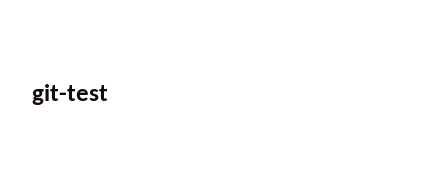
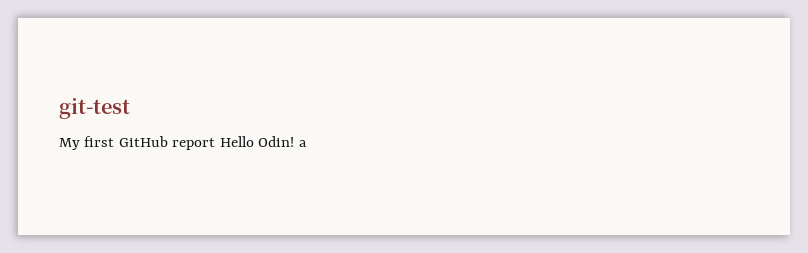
+ My first GitHub report Hello Odin! a

